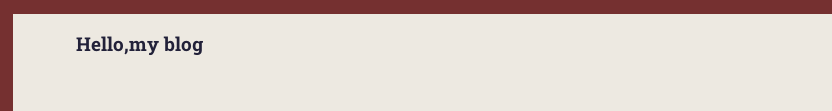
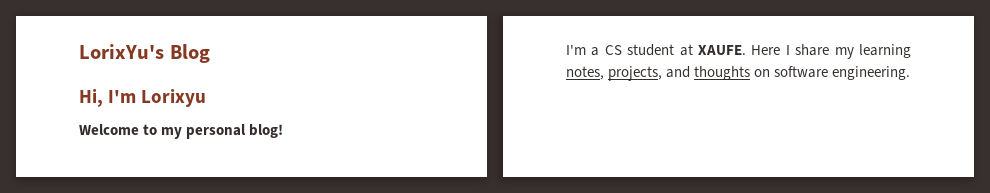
- Hello,my blog
+ LorixYu's Blog
+ Hi, I'm Lorixyu
+ Welcome to my personal blog!
+ I'm a CS student at XAUFE. Here I share my learning notes, projects, and thoughts on software engineering.

